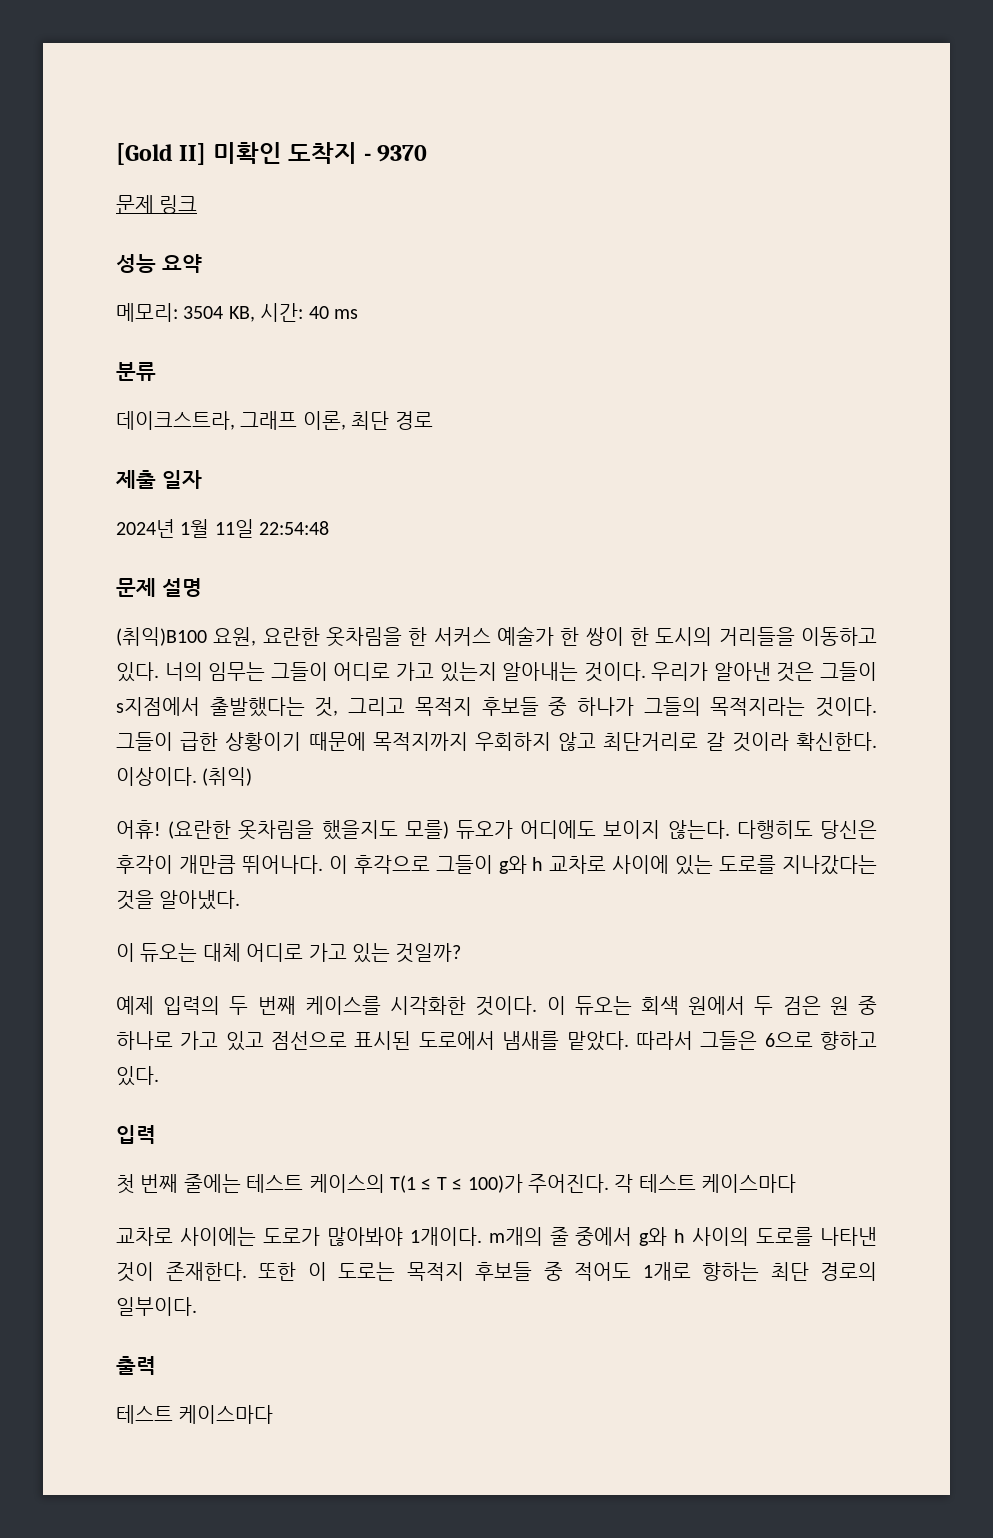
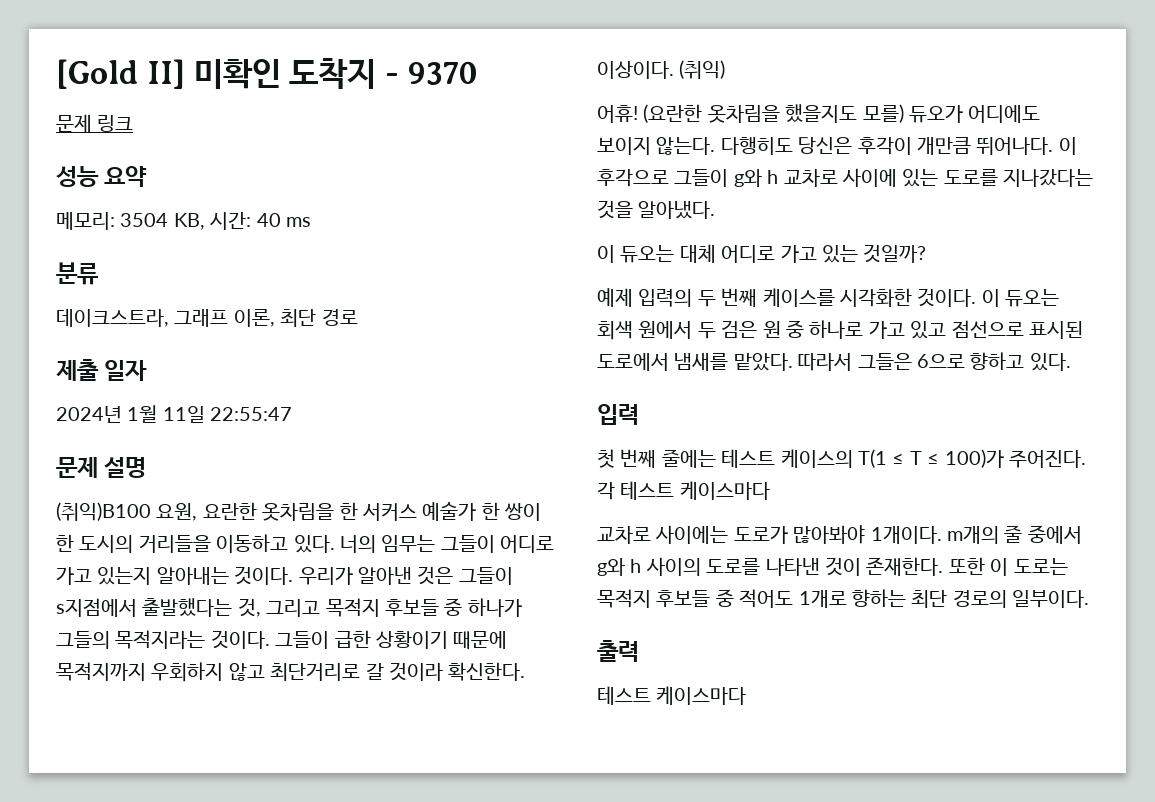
- 2024년 1월 11일 22:54:48
+ 2024년 1월 11일 22:55:47

